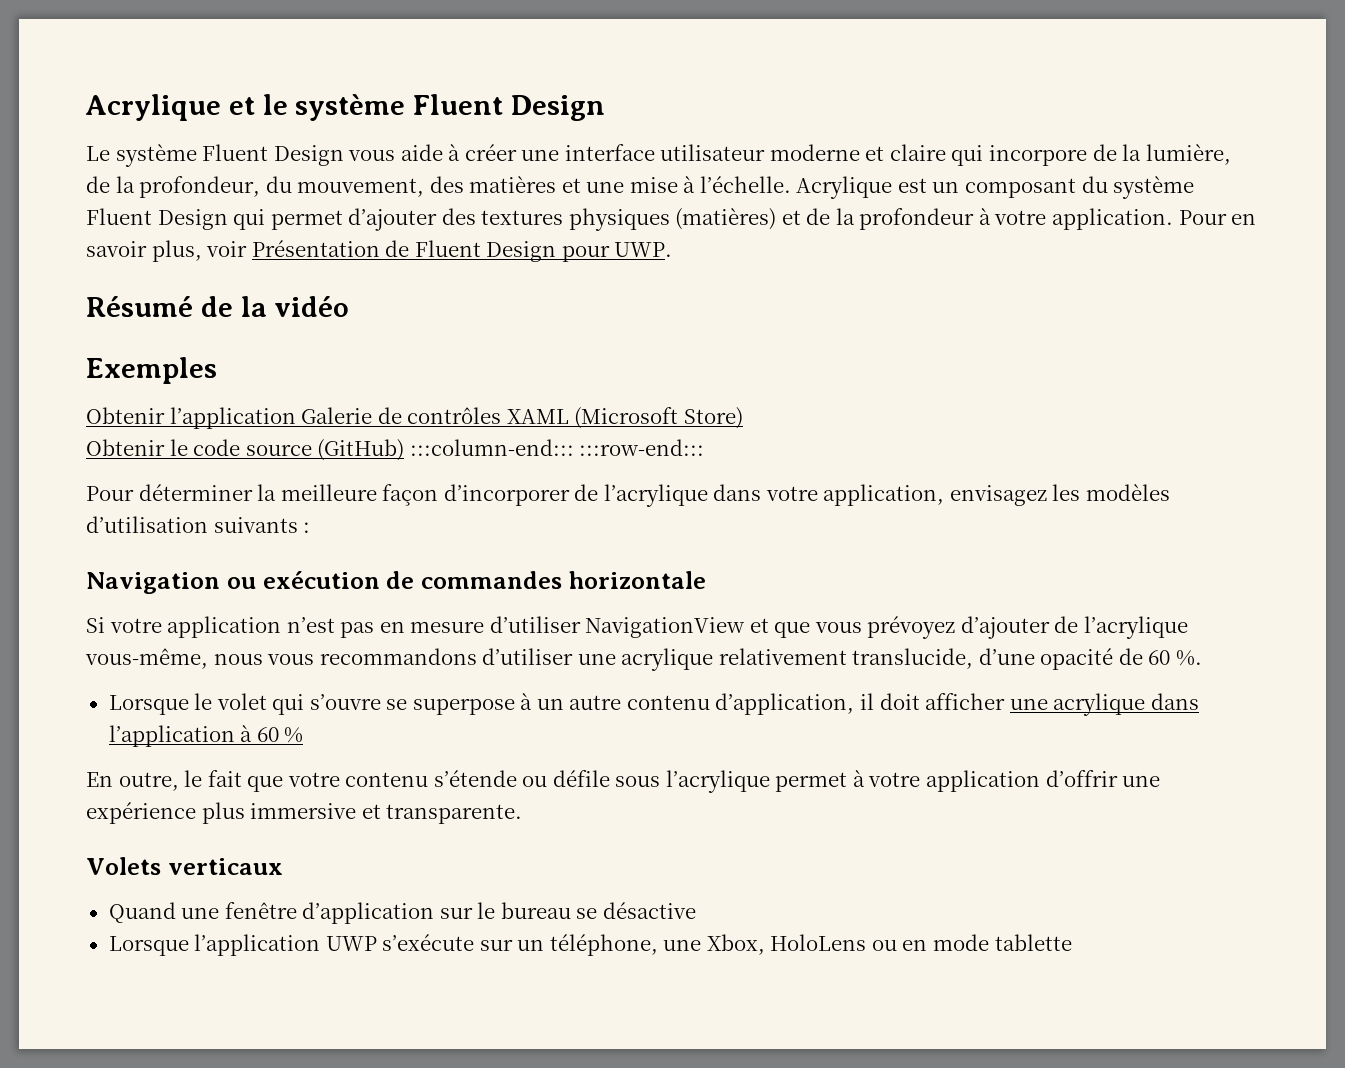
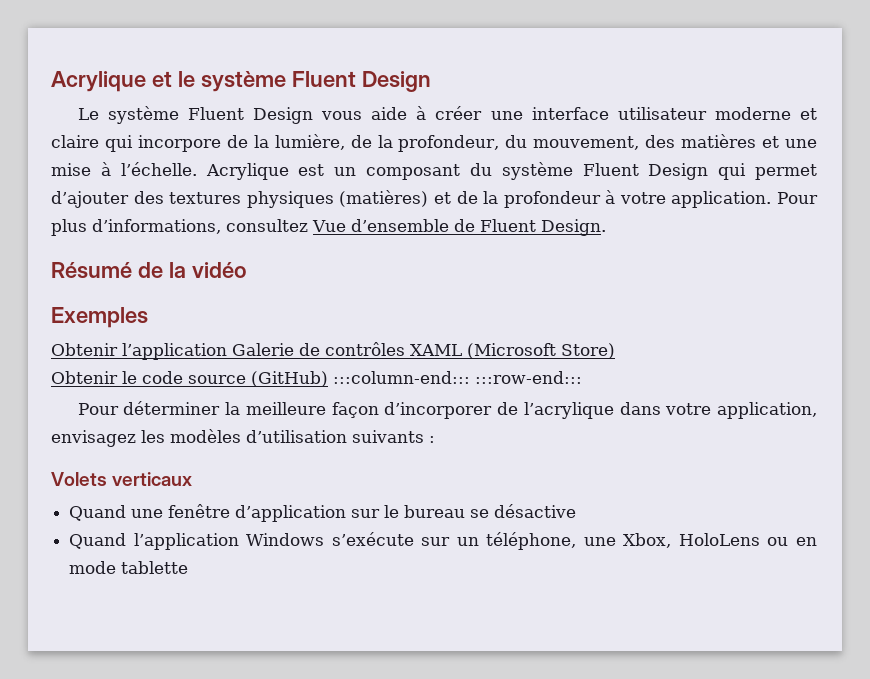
- Pour en savoir plus, voir Présentation de Fluent Design pour UWP.
+ Pour plus d’informations, consultez Vue d’ensemble de Fluent Design.
- Navigation ou exécution de commandes horizontale
- Si votre application n’est pas en mesure d’utiliser NavigationView et que vous prévoyez d’ajouter de l’acrylique vous-même, nous vous recommandons d’utiliser une acrylique relativement translucide, d’une opacité de 60 %.
- Lorsque le volet qui s’ouvre se superpose à un autre contenu d’application, il doit afficher une acrylique dans l’application à 60 %
- En outre, le fait que votre contenu s’étende ou défile sous l’acrylique permet à votre application d’offrir une expérience plus immersive et transparente.
- Lorsque l’application UWP s’exécute sur un téléphone, une Xbox, HoloLens ou en mode tablette
+ Quand l’application Windows s’exécute sur un téléphone, une Xbox, HoloLens ou en mode tablette

